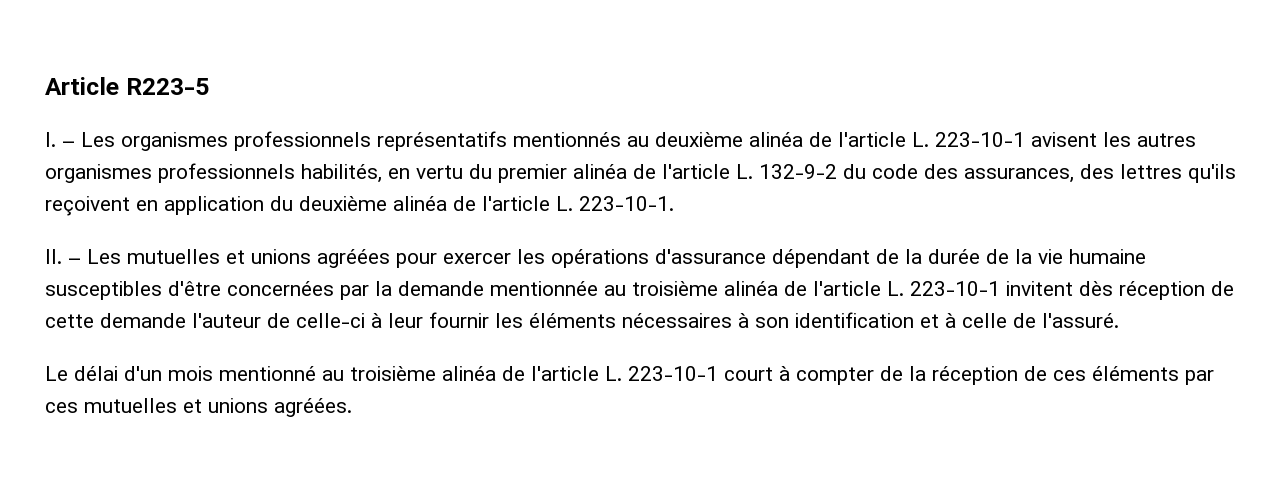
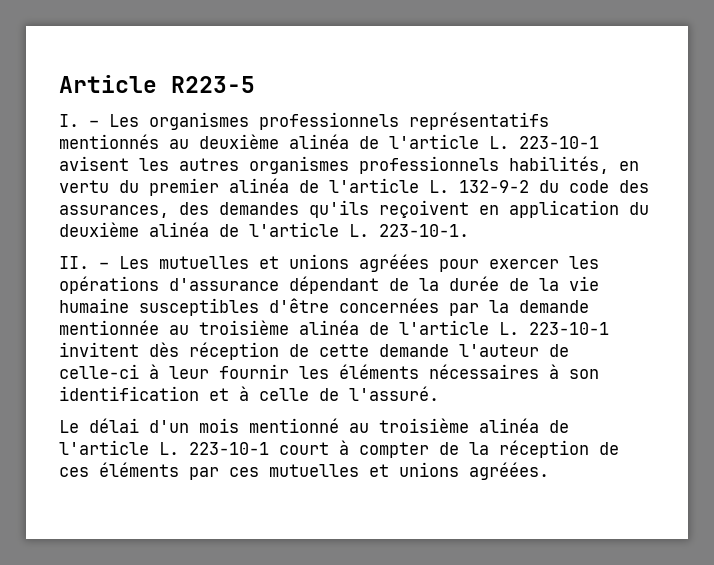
- I. – Les organismes professionnels représentatifs mentionnés au deuxième alinéa de l'article L. 223-10-1 avisent les autres organismes professionnels habilités, en vertu du premier alinéa de l'article L. 132-9-2 du code des assurances, des lettres qu'ils reçoivent en application du deuxième alinéa de l'article L. 223-10-1.
+ I. – Les organismes professionnels représentatifs mentionnés au deuxième alinéa de l'article L. 223-10-1 avisent les autres organismes professionnels habilités, en vertu du premier alinéa de l'article L. 132-9-2 du code des assurances, des demandes qu'ils reçoivent en application du deuxième alinéa de l'article L. 223-10-1.

